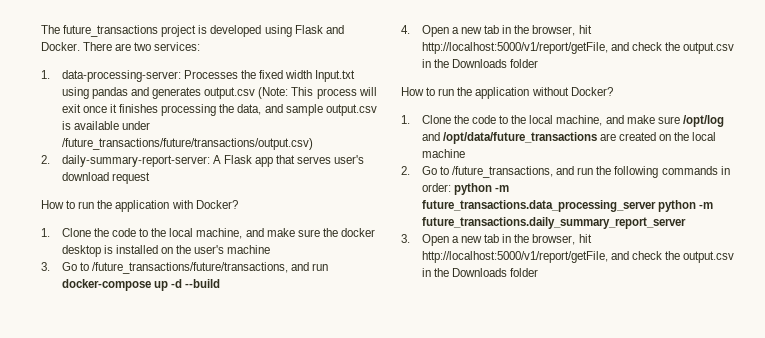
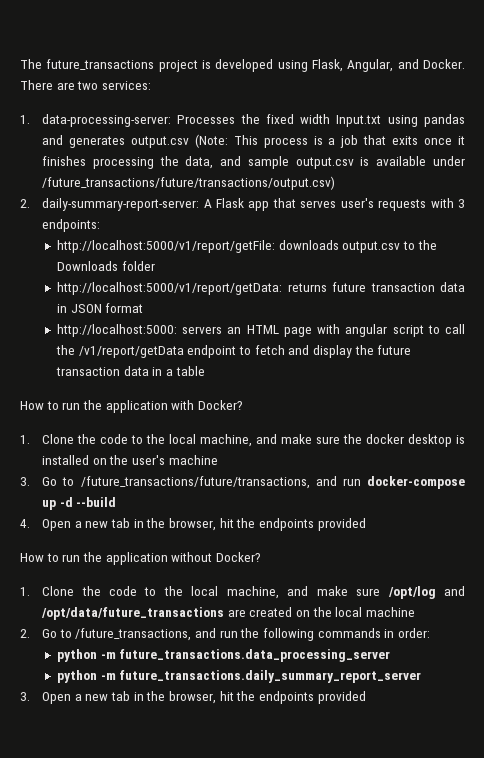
- The future_transactions project is developed using Flask and Docker.
+ The future_transactions project is developed using Flask, Angular, and Docker.
- 1. data-processing-server: Processes the fixed width Input.txt using pandas and generates output.csv (Note: This process will exit once it finishes processing the data, and sample output.csv is available under /future_transactions/future/transactions/output.csv)
+ 1. data-processing-server: Processes the fixed width Input.txt using pandas and generates output.csv (Note: This process is a job that exits once it finishes processing the data, and sample output.csv is available under /future_transactions/future/transactions/output.csv)
- 2. daily-summary-report-server: A Flask app that serves user's download request
+ 2. daily-summary-report-server: A Flask app that serves user's requests with 3 endpoints:
+ http://localhost:5000/v1/report/getFile: downloads output.csv to the Downloads folder
+ http://localhost:5000/v1/report/getData: returns future transaction data in JSON format
+ http://localhost:5000: servers an HTML page with angular script to call the /v1/report/getData endpoint to fetch and display the future transaction data in a table
- 4. Open a new tab in the browser, hit http://localhost:5000/v1/report/getFile, and check the output.csv in the Downloads folder
+ 4. Open a new tab in the browser, hit the endpoints provided
- 2. Go to /future_transactions, and run the following commands in order: python -m future_transactions.data_processing_server python -m future_transactions.daily_summary_report_server
+ 2. Go to /future_transactions, and run the following commands in order:
+ python -m future_transactions.data_processing_server
+ python -m future_transactions.daily_summary_report_server
- 3. Open a new tab in the browser, hit http://localhost:5000/v1/report/getFile, and check the output.csv in the Downloads folder
+ 3. Open a new tab in the browser, hit the endpoints provided

